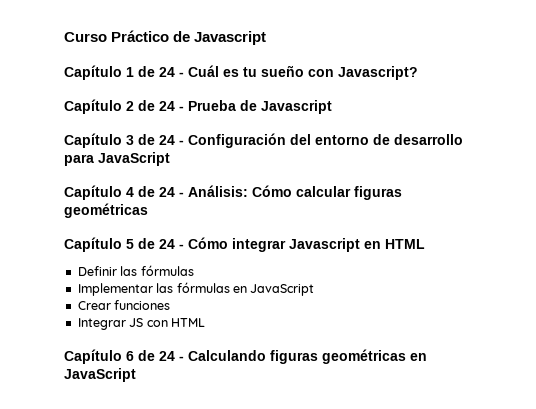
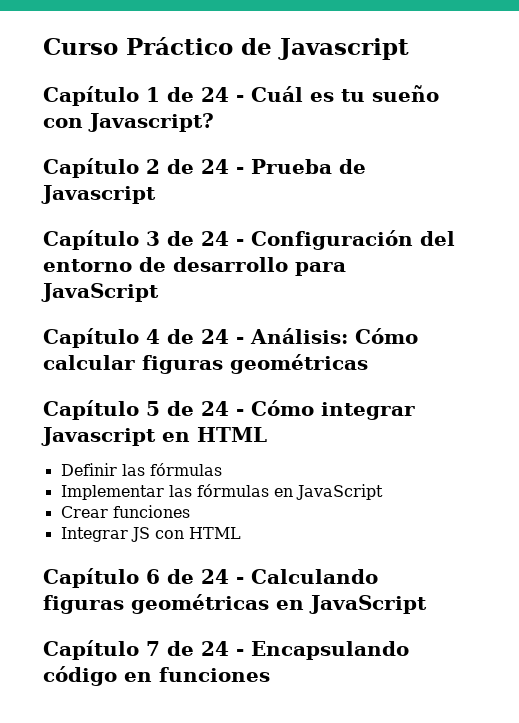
+ Capítulo 7 de 24 - Encapsulando código en funciones

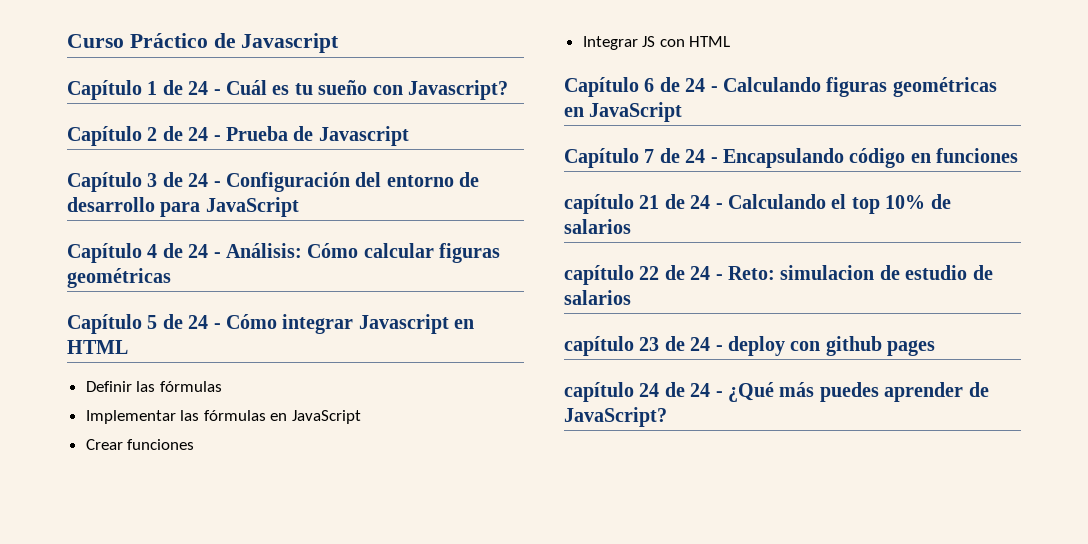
+ capítulo 21 de 24 - Calculando el top 10% de salarios
+ capítulo 22 de 24 - Reto: simulacion de estudio de salarios
+ capítulo 23 de 24 - deploy con github pages
+ capítulo 24 de 24 - ¿Qué más puedes aprender de JavaScript?

